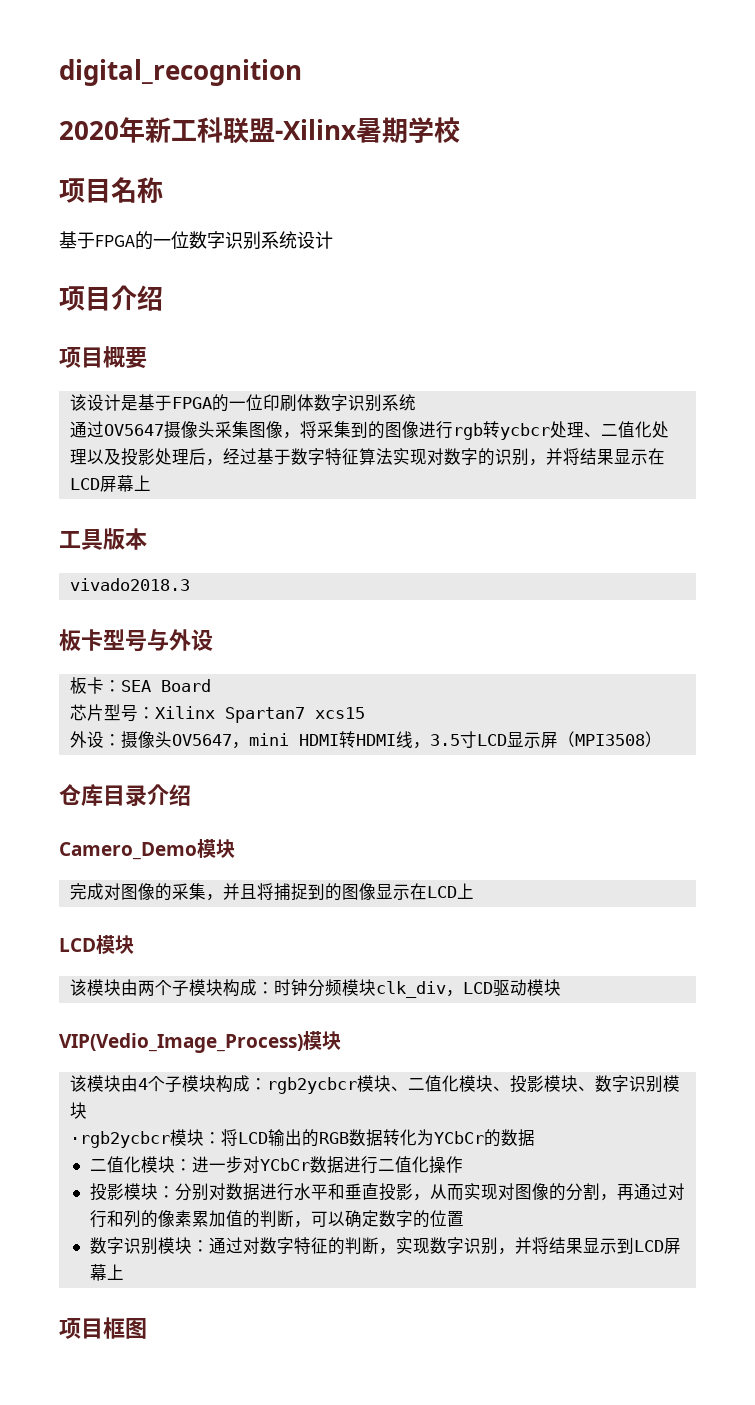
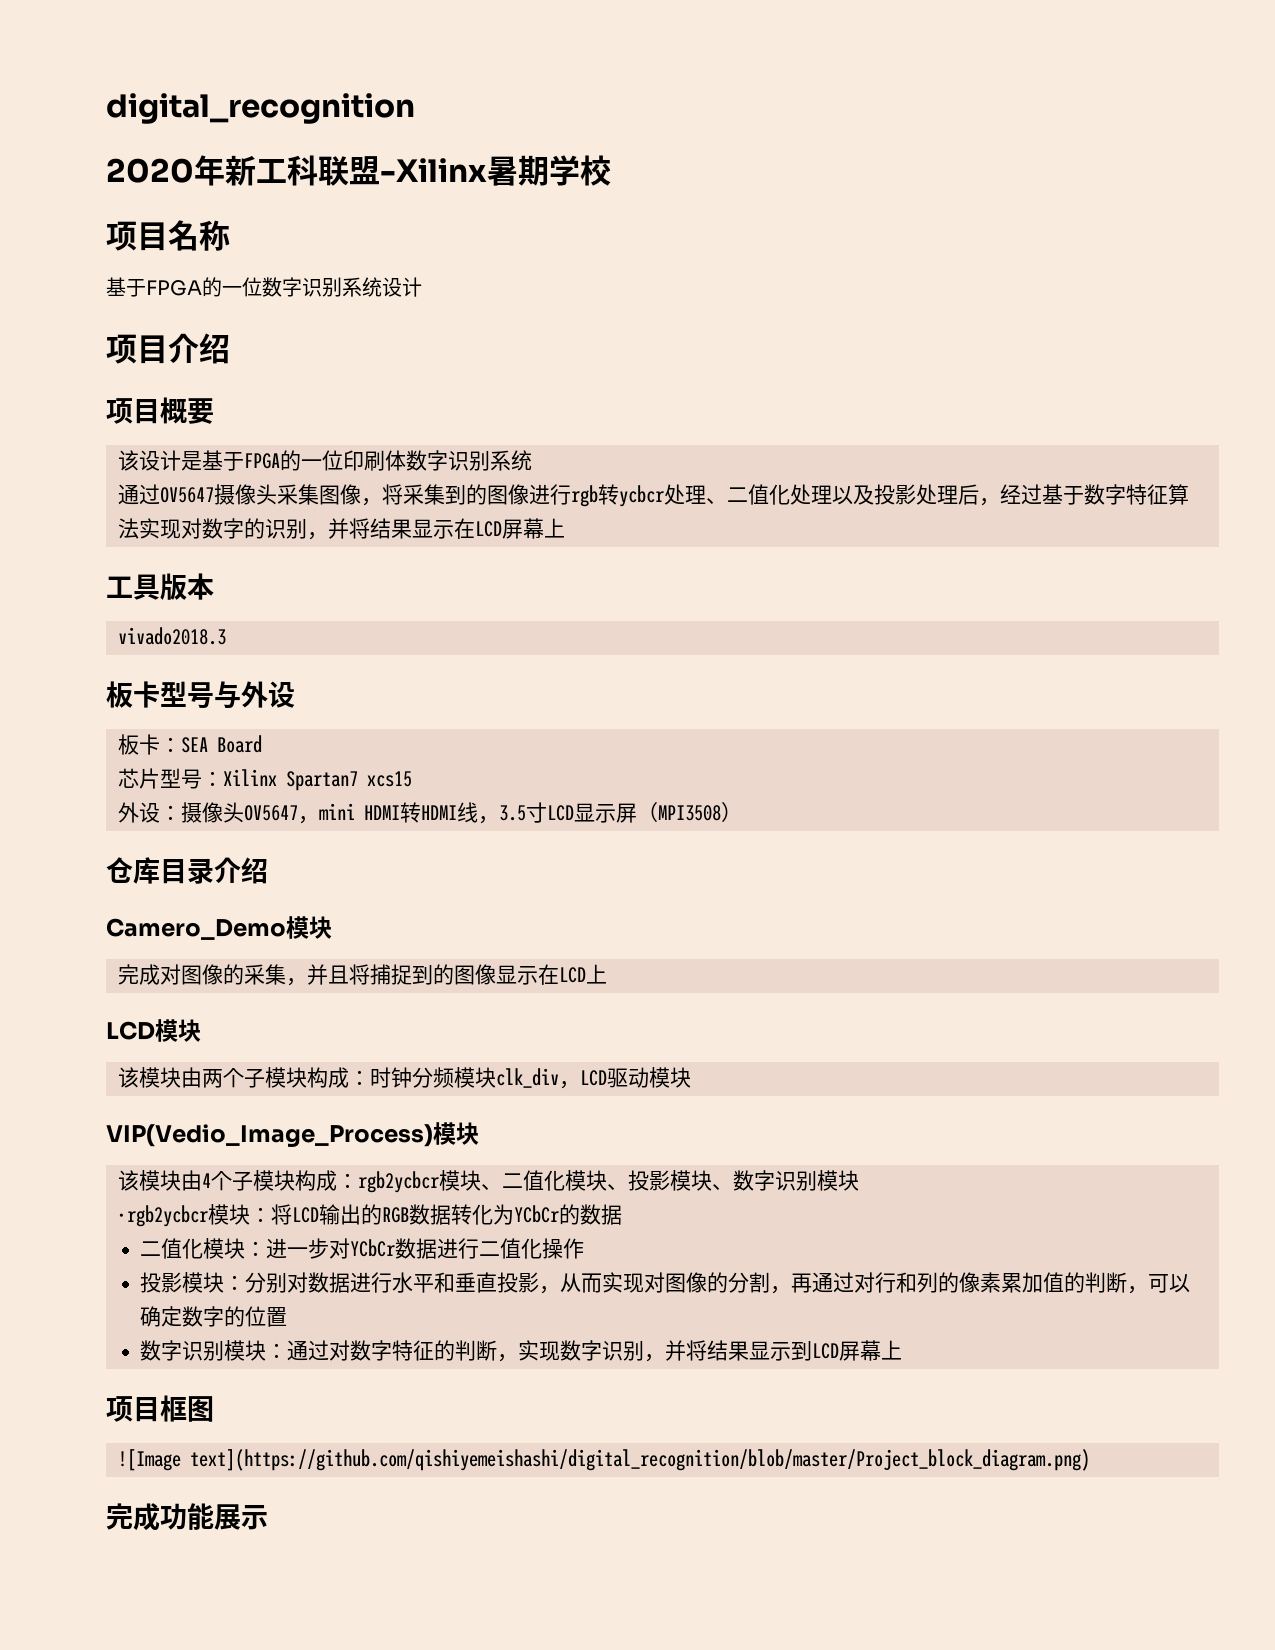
+ ![Image text](https://github.com/qishiyemeishashi/digital_recognition/blob/master/Project_block_diagram.png)
+ 完成功能展示

